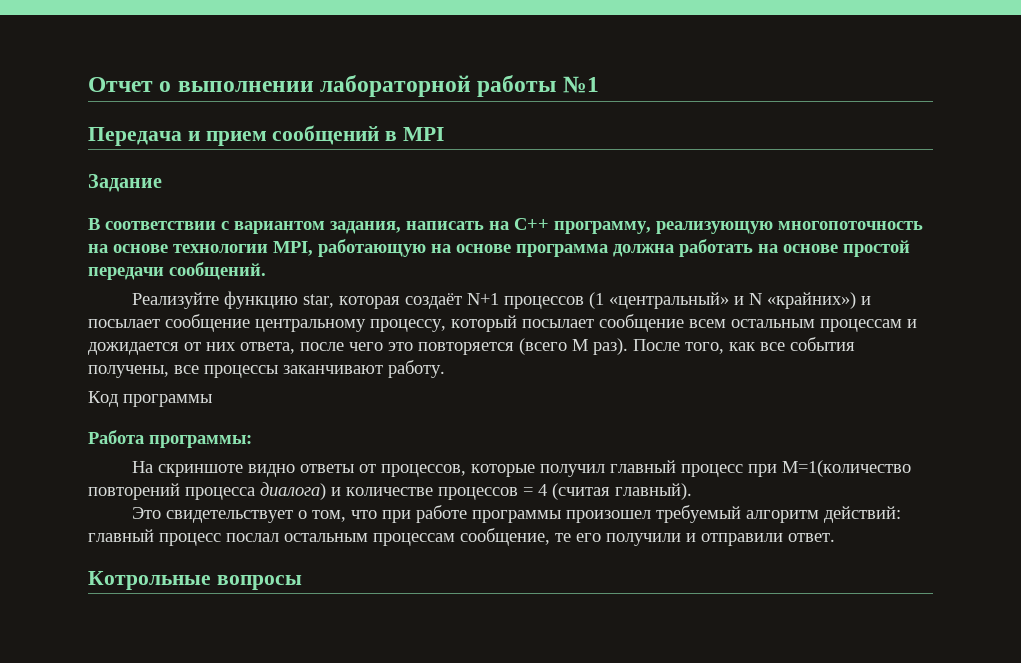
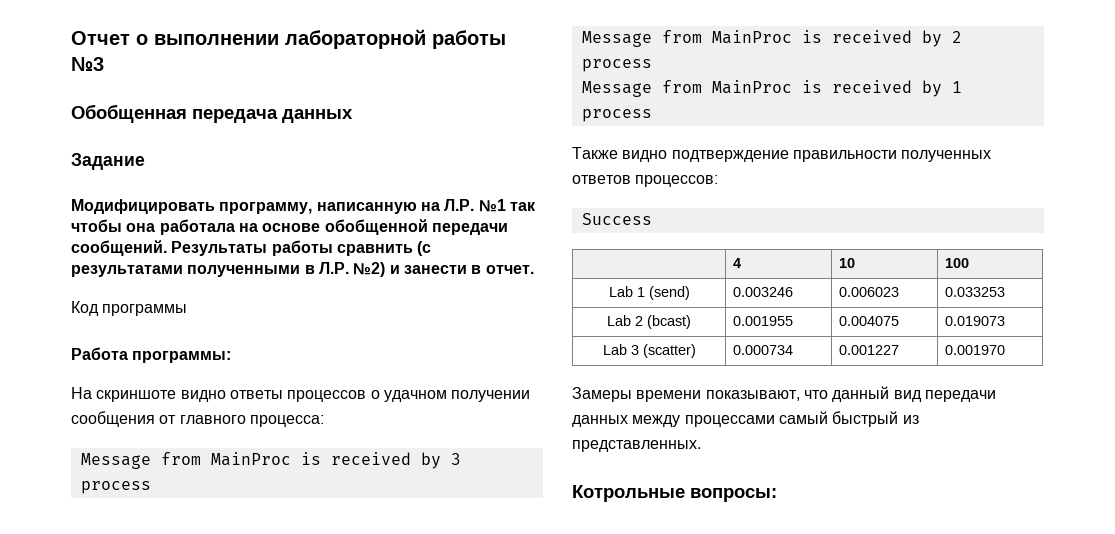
- Отчет о выполнении лабораторной работы №1
- Передача и прием сообщений в MPI
+ Отчет о выполнении лабораторной работы №3
+ Обобщенная передача данных
  Задание
- В соответствии с вариантом задания, написать на C++ программу, реализующую многопоточность на основе технологии MPI, работающую на основе программа должна работать на основе простой передачи сообщений.
- Реализуйте функцию star, которая создаёт N+1 процессов (1 «центральный» и N «крайних») и посылает сообщение центральному процессу, который посылает сообщение всем остальным процессам и дожидается от них ответа, после чего это повторяется (всего M раз). После того, как все события получены, все процессы заканчивают работу.
+ Модифицировать программу, написанную на Л.Р. №1 так чтобы она работала на основе обобщенной передачи сообщений. Результаты работы сравнить (с результатами полученными в Л.Р. №2) и занести в отчет.
- На скриншоте видно ответы от процессов, которые получил главный процесс при M=1(количество повторений процесса диалога) и количестве процессов = 4 (считая главный).
- Это свидетельствует о том, что при работе программы произошел требуемый алгоритм действий: главный процесс послал остальным процессам сообщение, те его получили и отправили ответ.
+ На скриншоте видно ответы процессов о удачном получении сообщения от главного процесса:
+ Message from MainProc is received by 3 process
+ Message from MainProc is received by 2 process
+ Message from MainProc is received by 1 process
+ Также видно подтверждение правильности полученных ответов процессов:
+ Success
+ | 4 | 10 | 100
+ Lab 1 (send) | 0.003246 | 0.006023 | 0.033253
+ Lab 2 (bcast) | 0.001955 | 0.004075 | 0.019073
+ Lab 3 (scatter) | 0.000734 | 0.001227 | 0.001970
+ Замеры времени показывают, что данный вид передачи данных между процессами самый быстрый из представленных.
- Котрольные вопросы
+ Котрольные вопросы:

